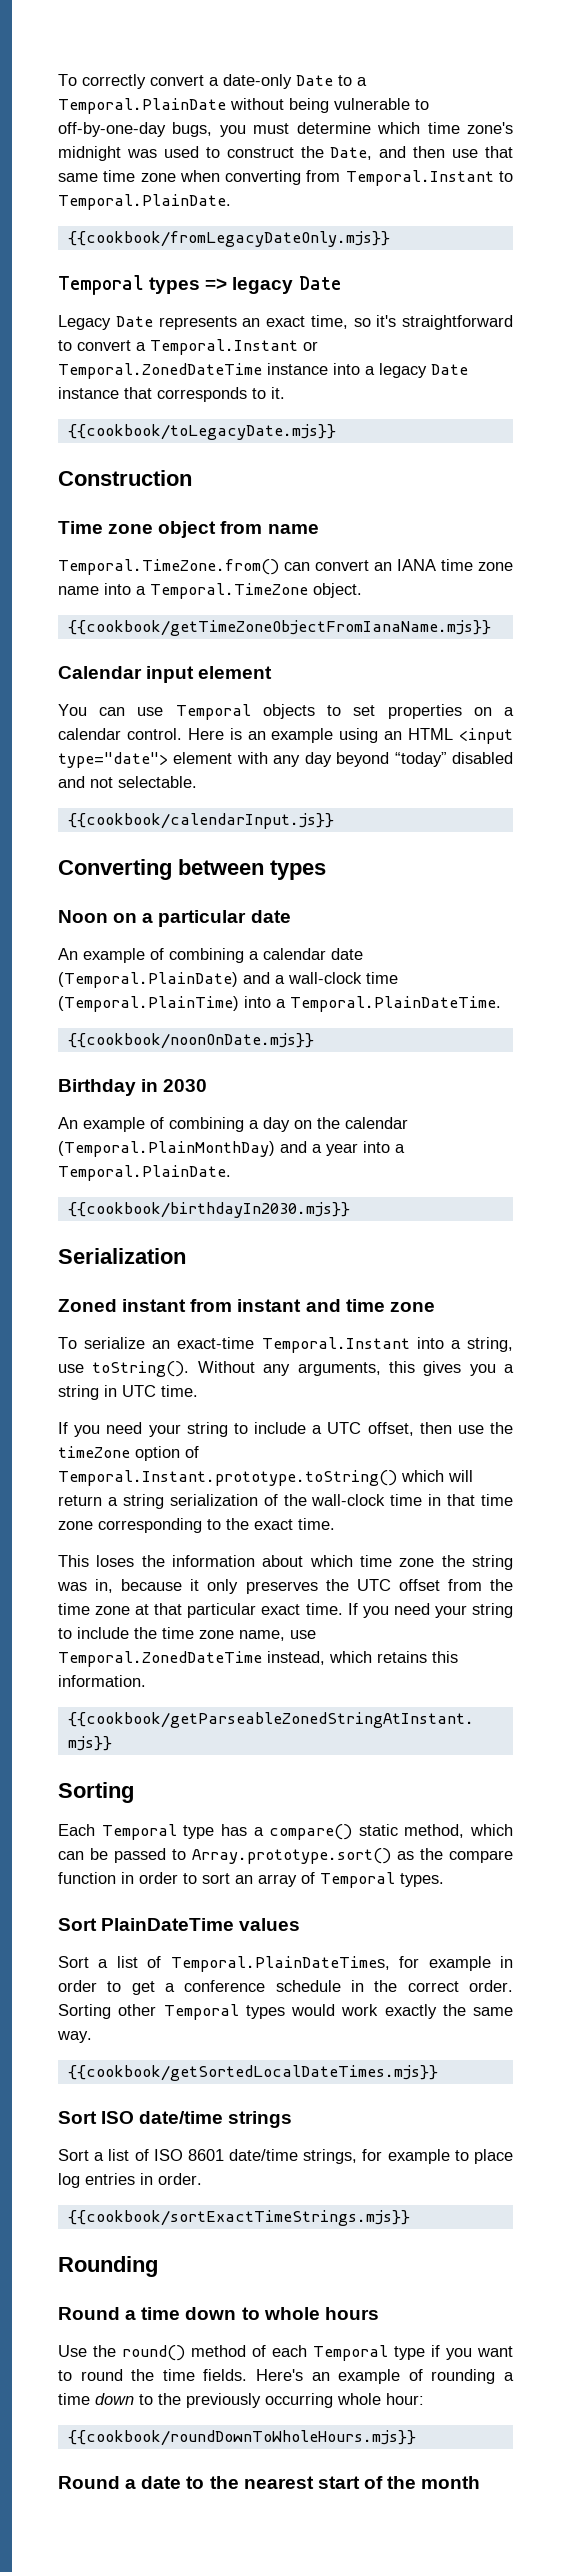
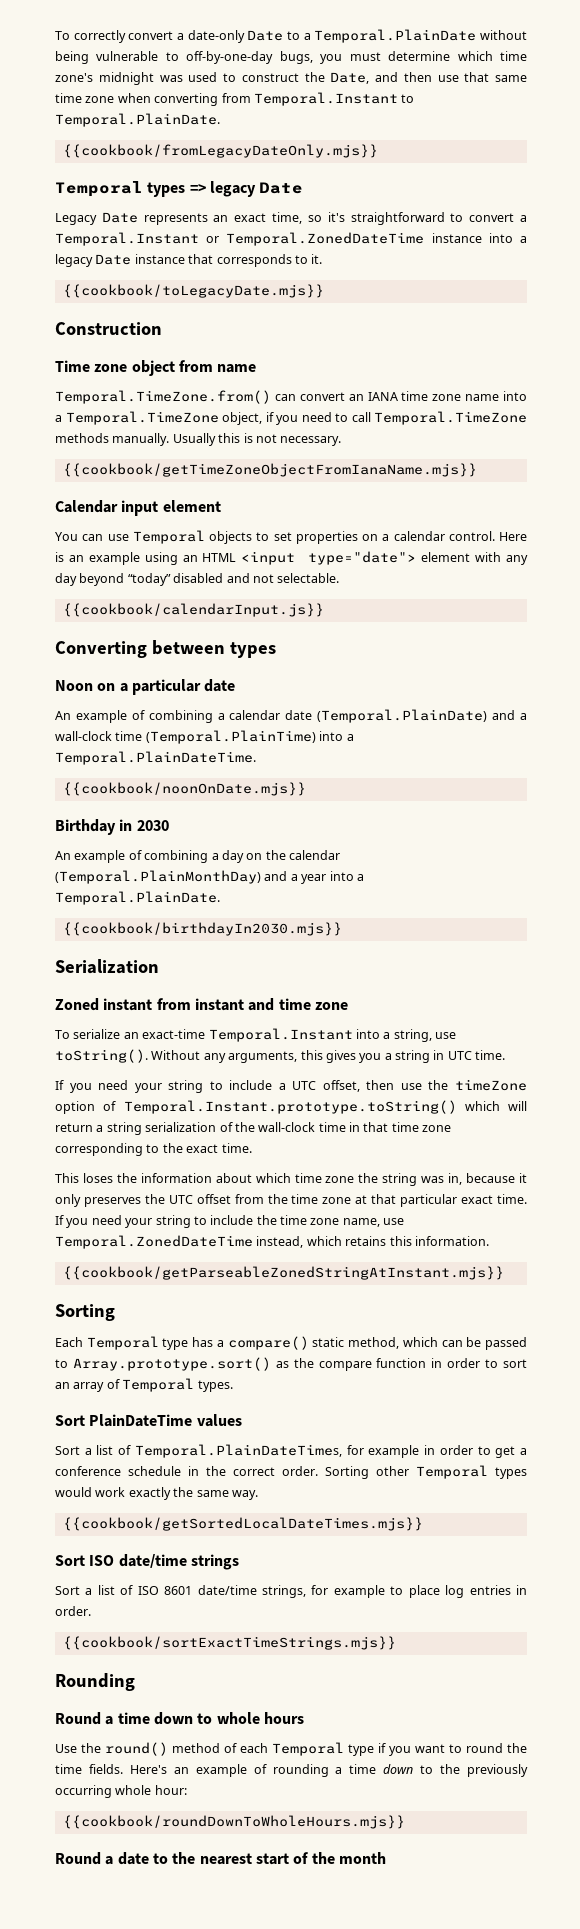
- Temporal.TimeZone.from() can convert an IANA time zone name into a Temporal.TimeZone object.
+ Temporal.TimeZone.from() can convert an IANA time zone name into a Temporal.TimeZone object, if you need to call Temporal.TimeZone methods manually. Usually this is not necessary.

